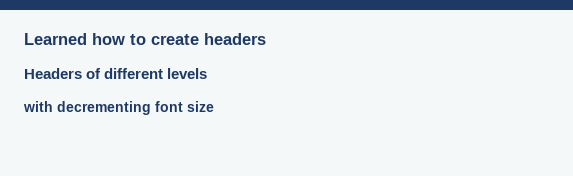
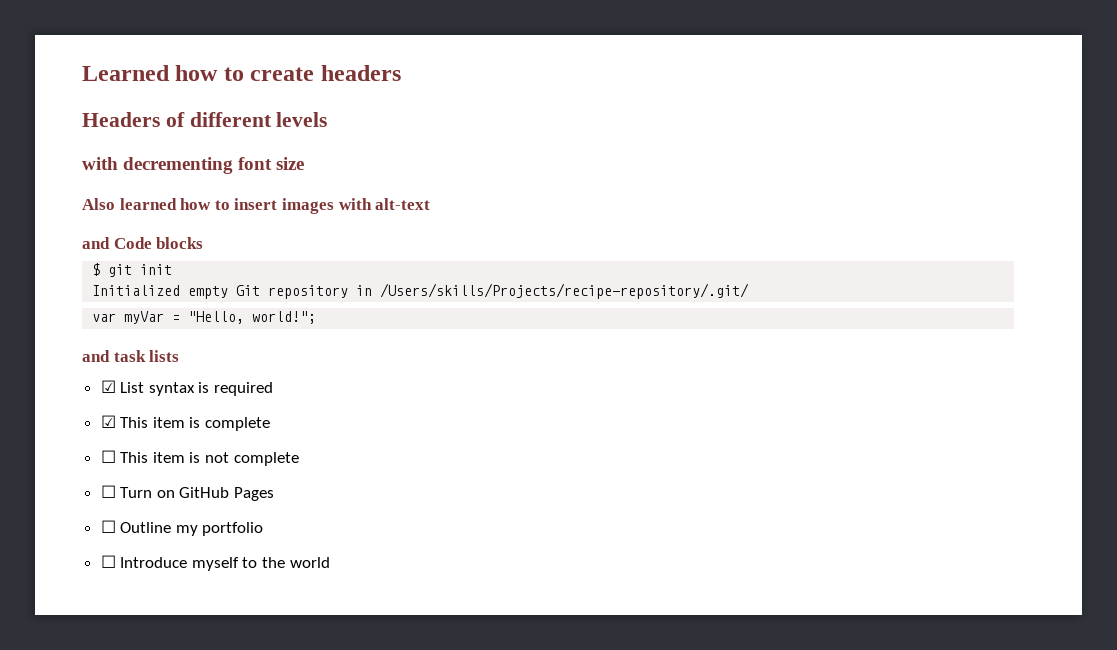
+ Also learned how to insert images with alt-text
+ and Code blocks
+ $ git init
+ Initialized empty Git repository in /Users/skills/Projects/recipe-repository/.git/
+ var myVar = "Hello, world!";
+ and task lists
+ ☑ List syntax is required
+ ☑ This item is complete
+ ☐ This item is not complete
+ ☐ Turn on GitHub Pages
+ ☐ Outline my portfolio
+ ☐ Introduce myself to the world

